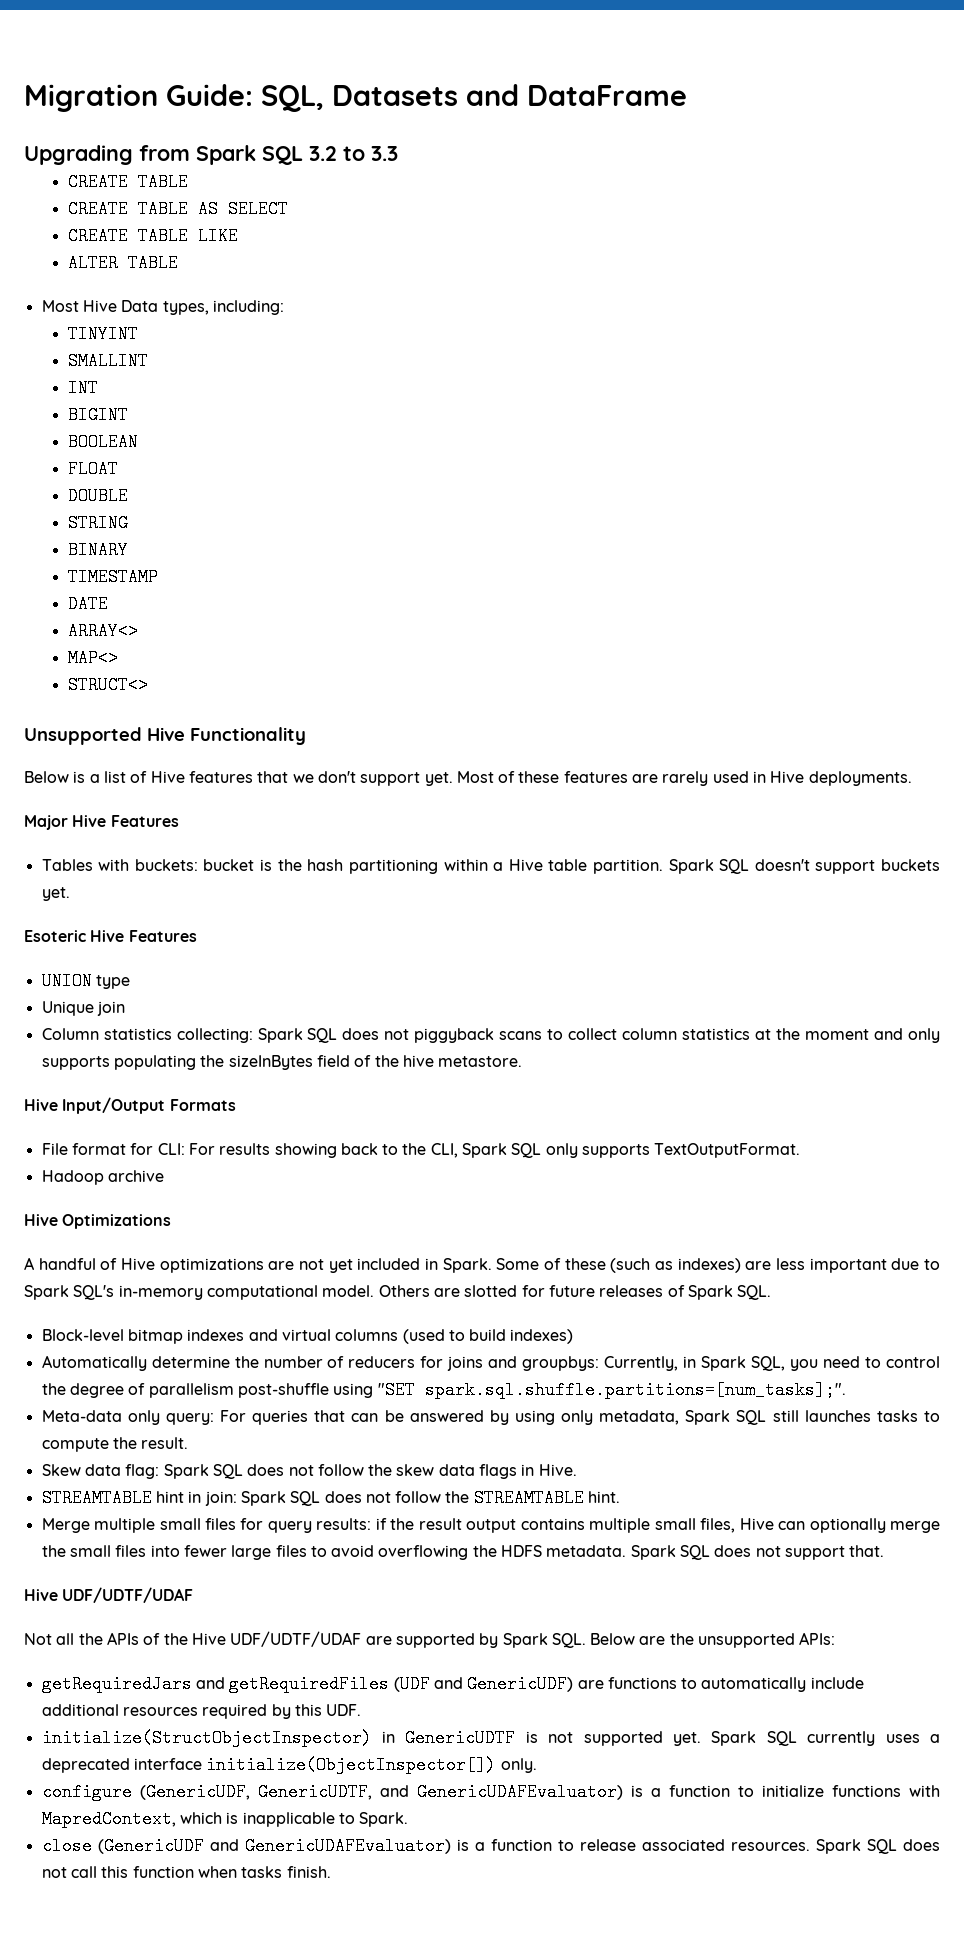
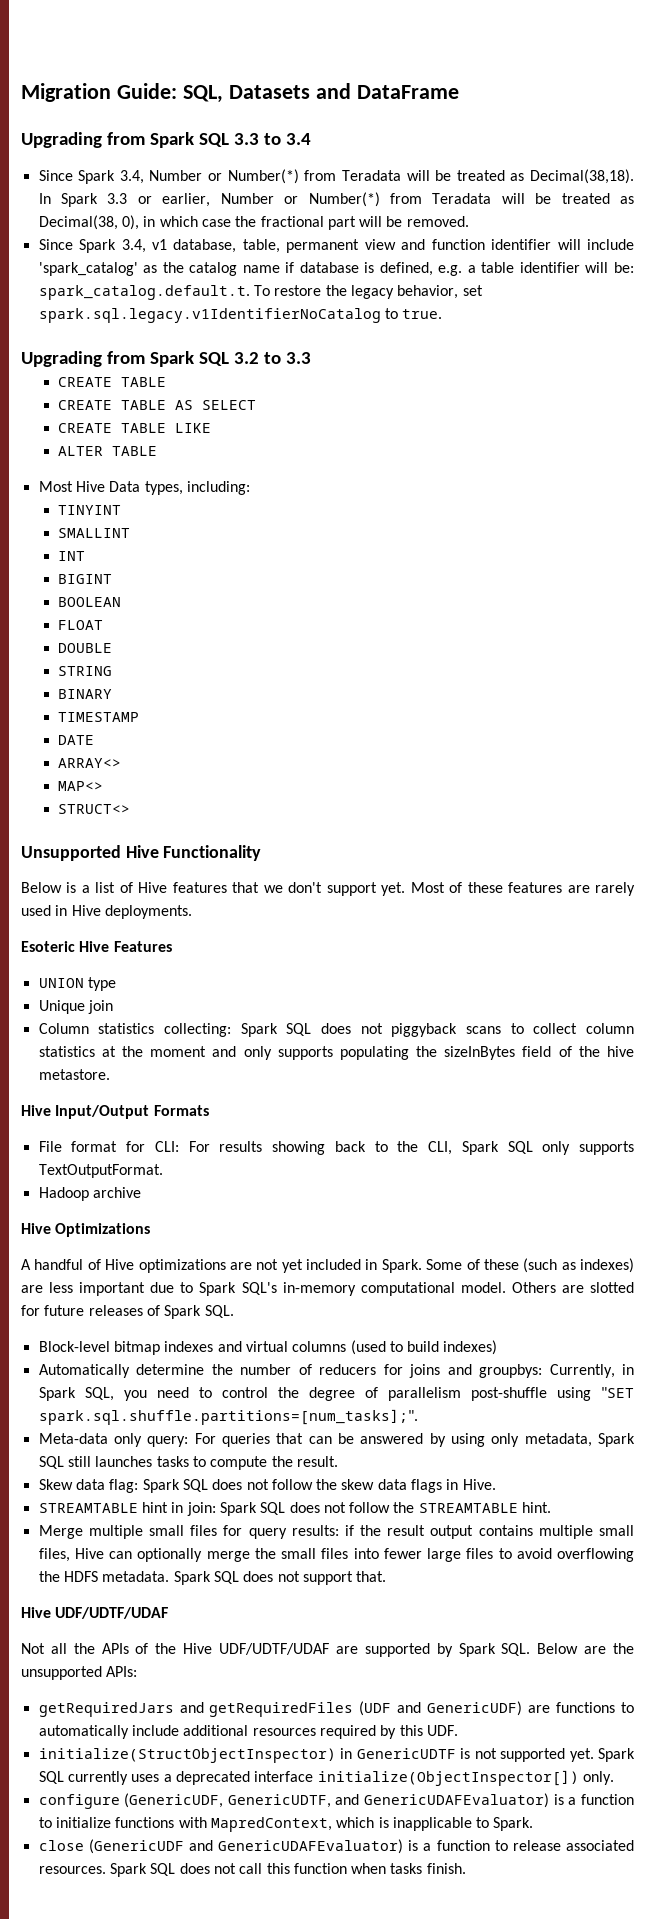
+ Upgrading from Spark SQL 3.3 to 3.4
+ Since Spark 3.4, Number or Number(*) from Teradata will be treated as Decimal(38,18). In Spark 3.3 or earlier, Number or Number(*) from Teradata will be treated as Decimal(38, 0), in which case the fractional part will be removed.
+ Since Spark 3.4, v1 database, table, permanent view and function identifier will include 'spark_catalog' as the catalog name if database is defined, e.g. a table identifier will be: spark_catalog.default.t. To restore the legacy behavior, set spark.sql.legacy.v1IdentifierNoCatalog to true.
- Major Hive Features
- Tables with buckets: bucket is the hash partitioning within a Hive table partition. Spark SQL doesn't support buckets yet.

